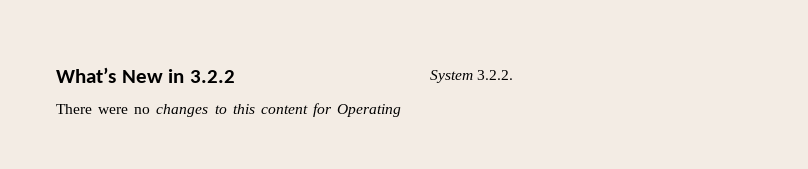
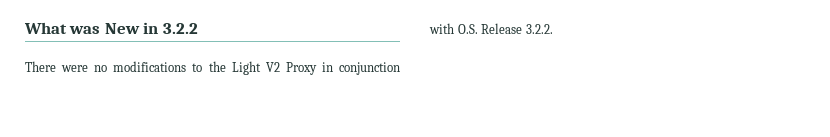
- What’s New in 3.2.2
+ What was New in 3.2.2
- There were no changes to this content for Operating System 3.2.2.
+ There were no modifications to the Light V2 Proxy in conjunction with O.S. Release 3.2.2.

